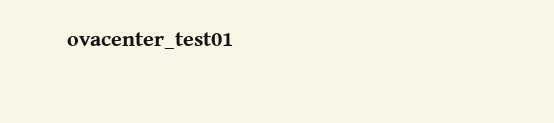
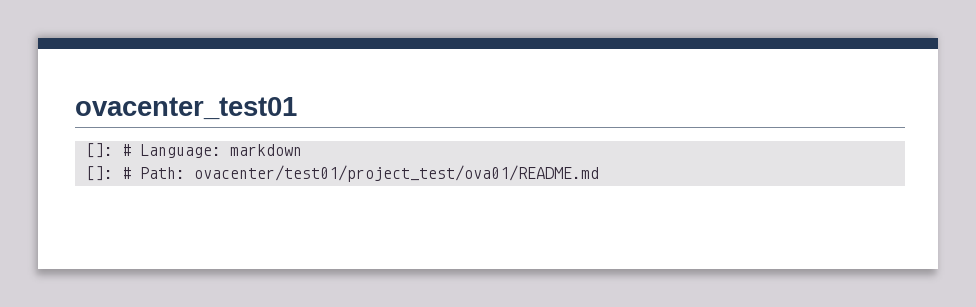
+ []: # Language: markdown
+ []: # Path: ovacenter/test01/project_test/ova01/README.md

